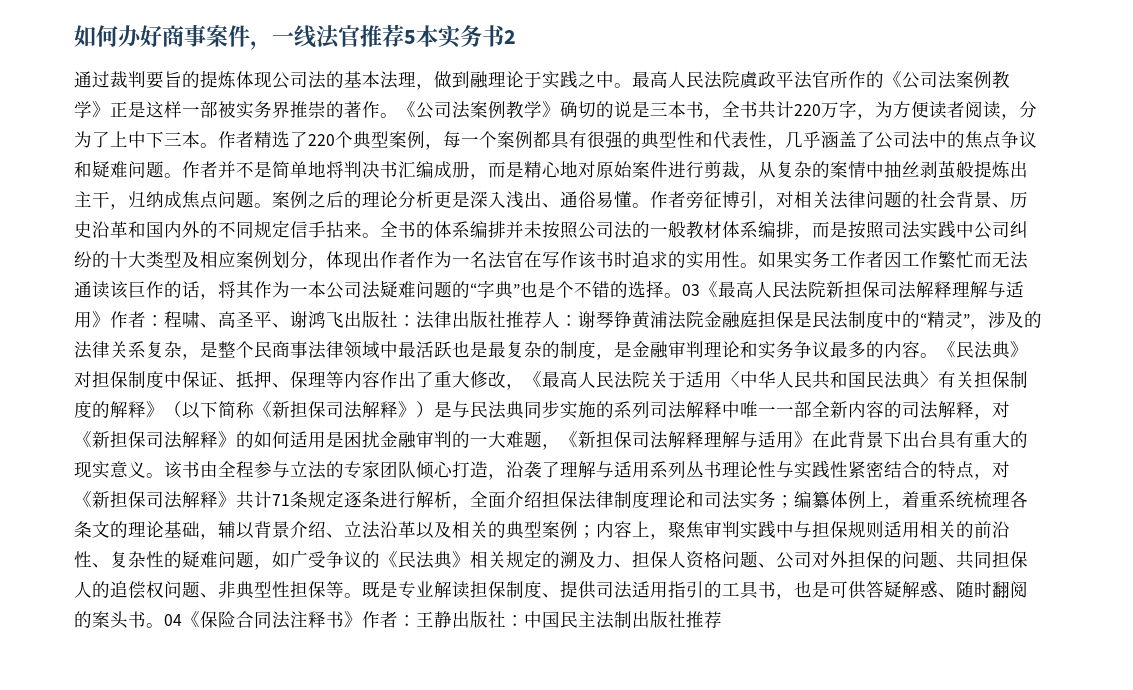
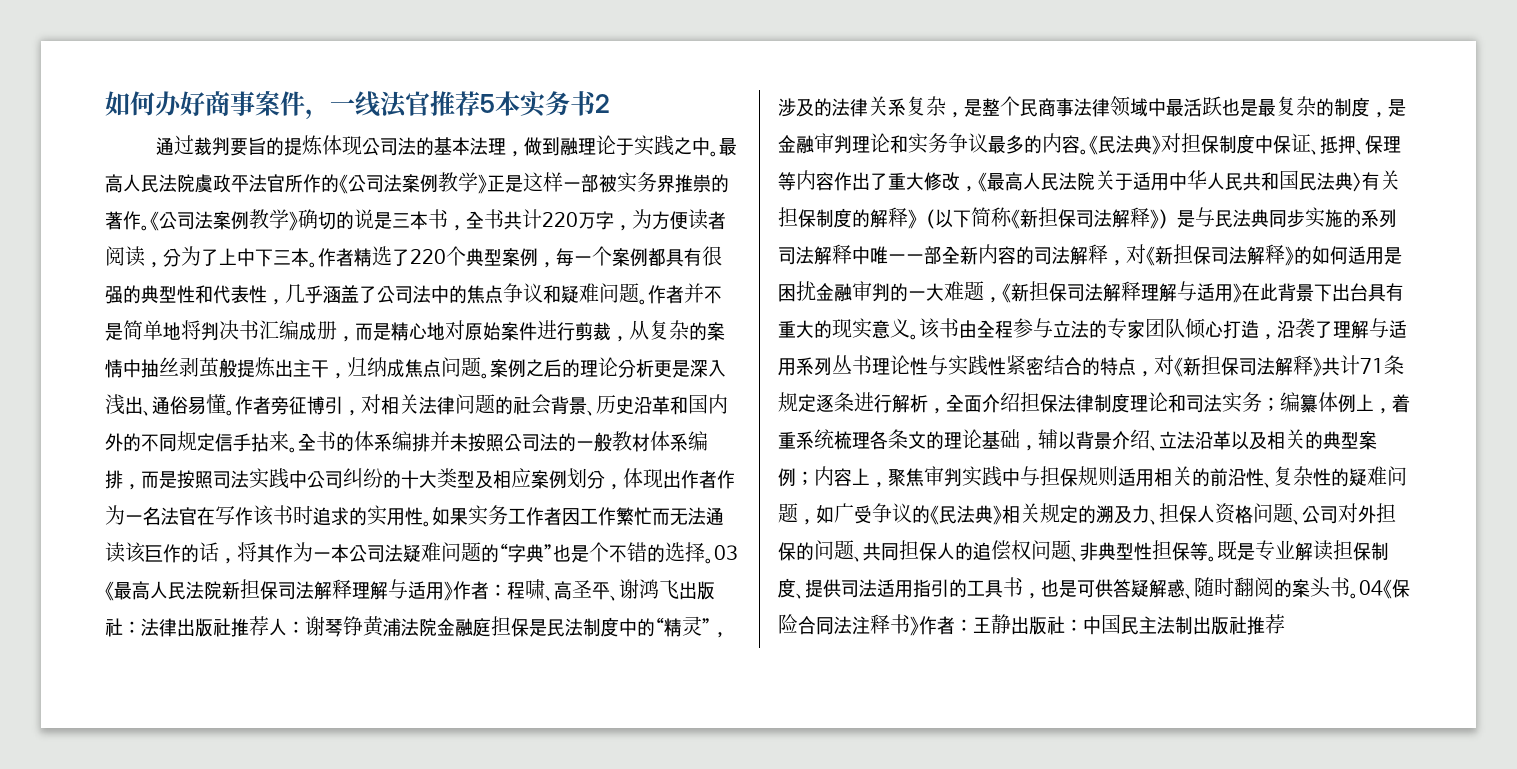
- 《民法典》对担保制度中保证、抵押、保理等内容作出了重大修改，《最高人民法院关于适用〈中华人民共和国民法典〉有关担保制度的解释》（以下简称《新担保司法解释》）是与民法典同步实施的系列司法解释中唯一一部全新内容的司法解释，对《新担保司法解释》的如何适用是困扰金融审判的一大难题，《新担保司法解释理解与适用》在此背景下出台具有重大的现实意义。
+ 《民法典》对担保制度中保证、抵押、保理等内容作出了重大修改，《最高人民法院关于适用中华人民共和国民法典〉有关担保制度的解释》（以下简称《新担保司法解释》）是与民法典同步实施的系列司法解释中唯一一部全新内容的司法解释，对《新担保司法解释》的如何适用是困扰金融审判的一大难题，《新担保司法解释理解与适用》在此背景下出台具有重大的现实意义。

